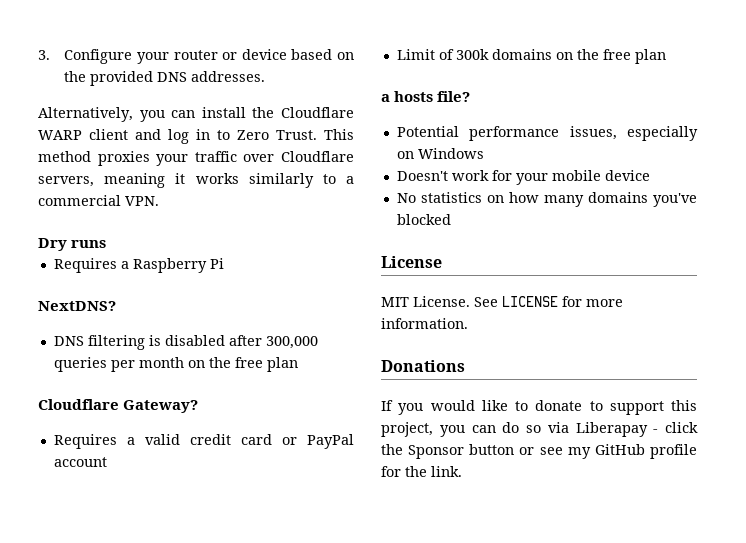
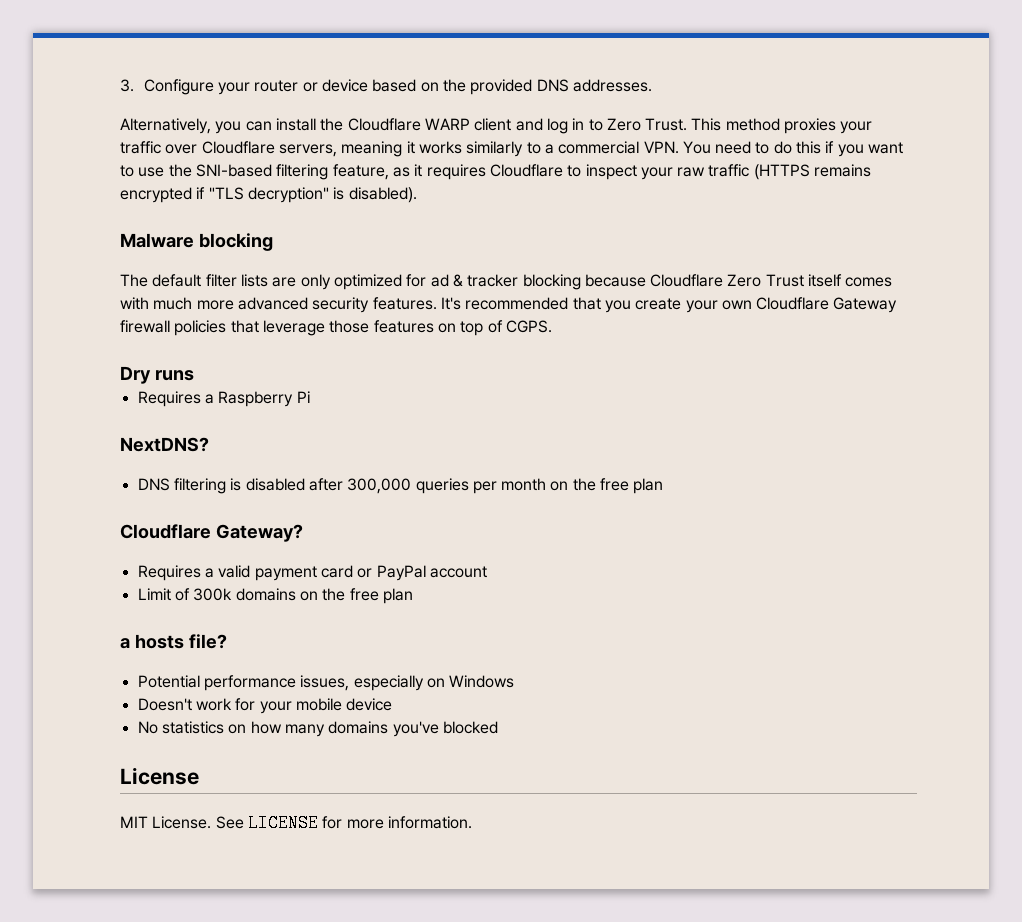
- This method proxies your traffic over Cloudflare servers, meaning it works similarly to a commercial VPN.
+ This method proxies your traffic over Cloudflare servers, meaning it works similarly to a commercial VPN. You need to do this if you want to use the SNI-based filtering feature, as it requires Cloudflare to inspect your raw traffic (HTTPS remains encrypted if "TLS decryption" is disabled).
+ Malware blocking
+ The default filter lists are only optimized for ad & tracker blocking because Cloudflare Zero Trust itself comes with much more advanced security features. It's recommended that you create your own Cloudflare Gateway firewall policies that leverage those features on top of CGPS.
- Requires a valid credit card or PayPal account
+ Requires a valid payment card or PayPal account
- Donations
- If you would like to donate to support this project, you can do so via Liberapay - click the Sponsor button or see my GitHub profile for the link.

